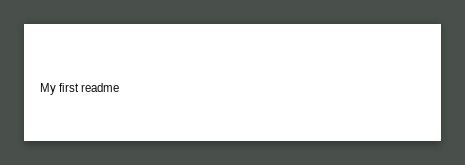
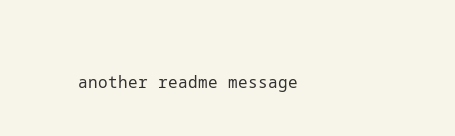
- My first readme
+ another readme message

